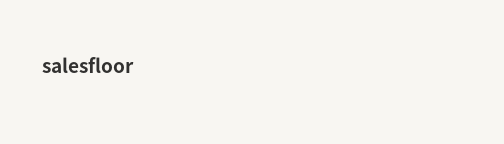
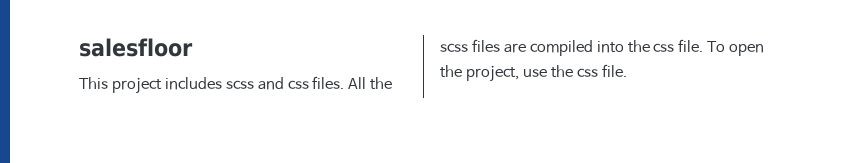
+ This project includes scss and css files. All the scss files are compiled into the css file. To open the project, use the css file.

